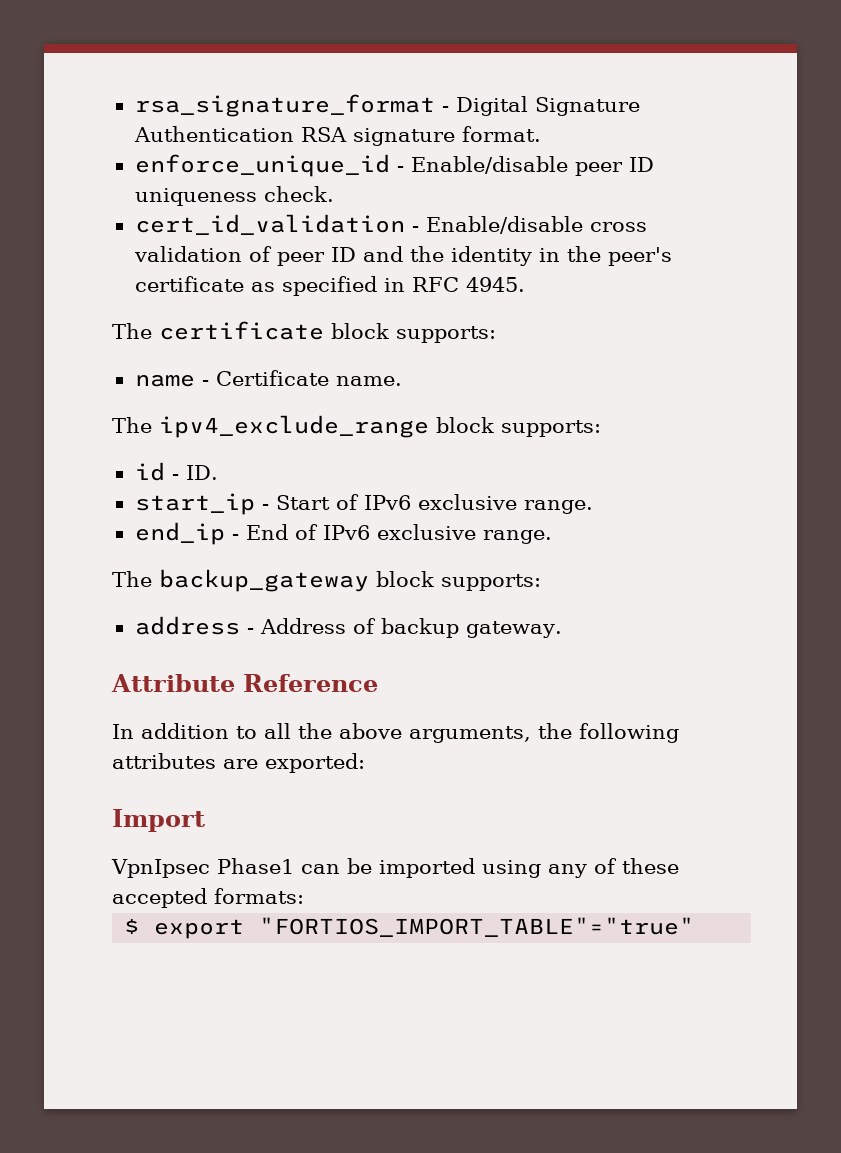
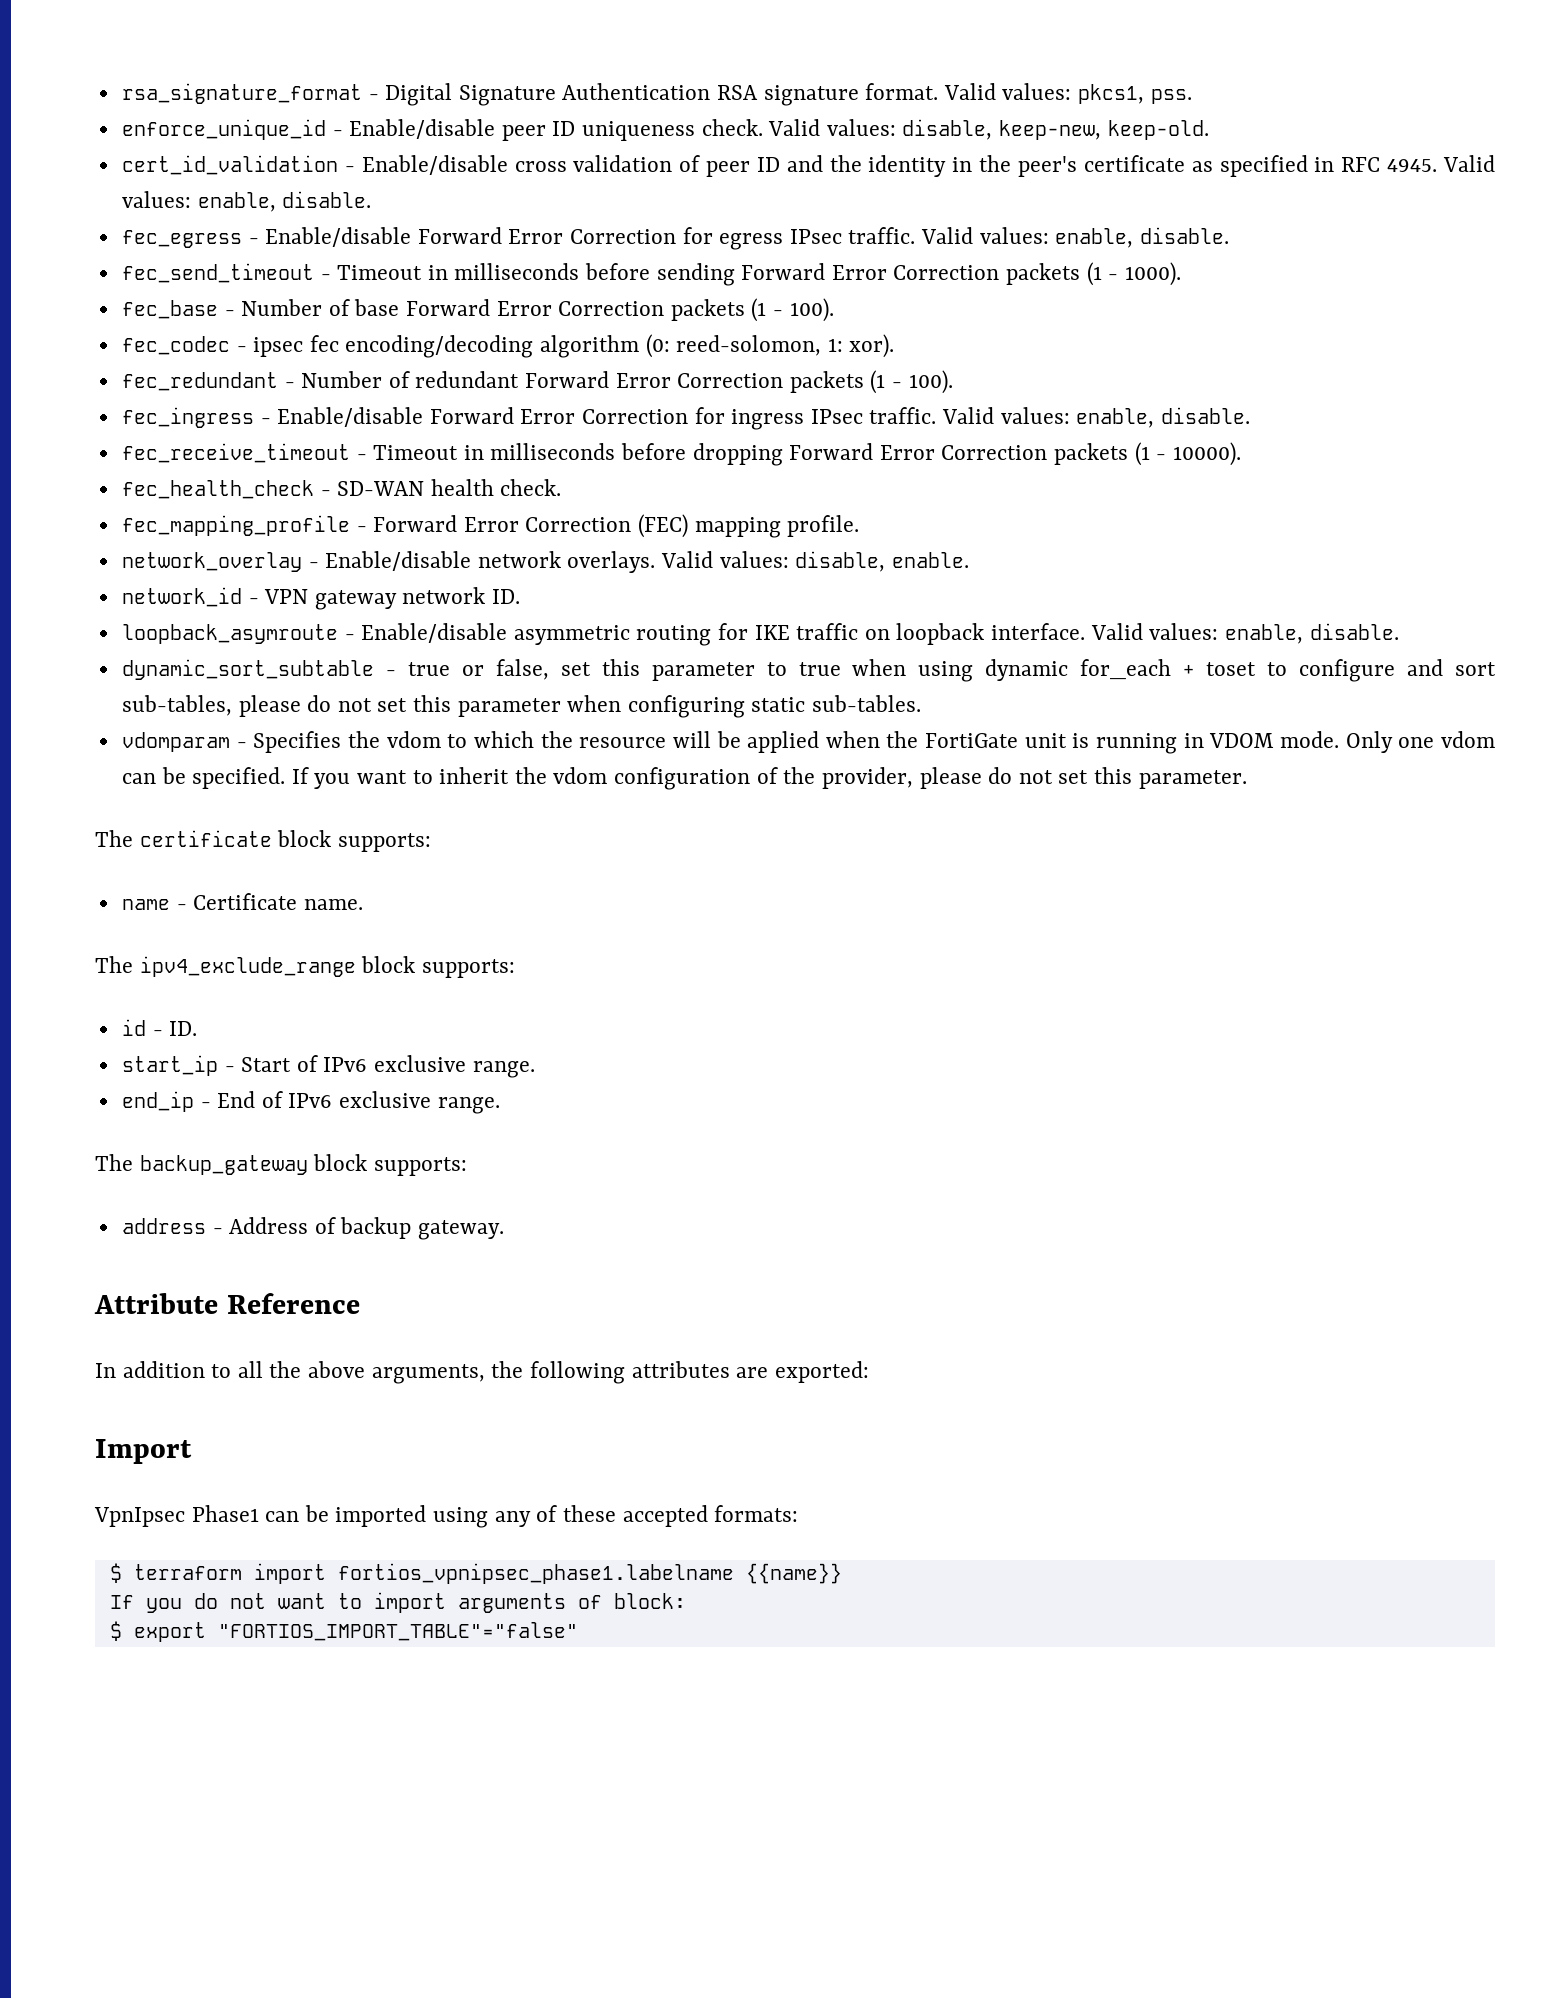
+ Valid values: pkcs1, pss.
+ Valid values: disable, keep-new, keep-old.
- cert_id_validation - Enable/disable cross validation of peer ID and the identity in the peer's certificate as specified in RFC 4945.
+ cert_id_validation - Enable/disable cross validation of peer ID and the identity in the peer's certificate as specified in RFC 4945. Valid values: enable, disable.
+ fec_egress - Enable/disable Forward Error Correction for egress IPsec traffic. Valid values: enable, disable.
+ fec_send_timeout - Timeout in milliseconds before sending Forward Error Correction packets (1 - 1000).
+ fec_base - Number of base Forward Error Correction packets (1 - 100).
+ fec_codec - ipsec fec encoding/decoding algorithm (0: reed-solomon, 1: xor).
+ fec_redundant - Number of redundant Forward Error Correction packets (1 - 100).
+ fec_ingress - Enable/disable Forward Error Correction for ingress IPsec traffic. Valid values: enable, disable.
+ fec_receive_timeout - Timeout in milliseconds before dropping Forward Error Correction packets (1 - 10000).
+ fec_health_check - SD-WAN health check.
+ fec_mapping_profile - Forward Error Correction (FEC) mapping profile.
+ network_overlay - Enable/disable network overlays. Valid values: disable, enable.
+ network_id - VPN gateway network ID.
+ loopback_asymroute - Enable/disable asymmetric routing for IKE traffic on loopback interface. Valid values: enable, disable.
+ dynamic_sort_subtable - true or false, set this parameter to true when using dynamic for_each + toset to configure and sort sub-tables, please do not set this parameter when configuring static sub-tables.
+ vdomparam - Specifies the vdom to which the resource will be applied when the FortiGate unit is running in VDOM mode. Only one vdom can be specified. If you want to inherit the vdom configuration of the provider, please do not set this parameter.
+ $ terraform import fortios_vpnipsec_phase1.labelname {{name}}
+ If you do not want to import arguments of block:
- $ export "FORTIOS_IMPORT_TABLE"="true"
+ $ export "FORTIOS_IMPORT_TABLE"="false"

